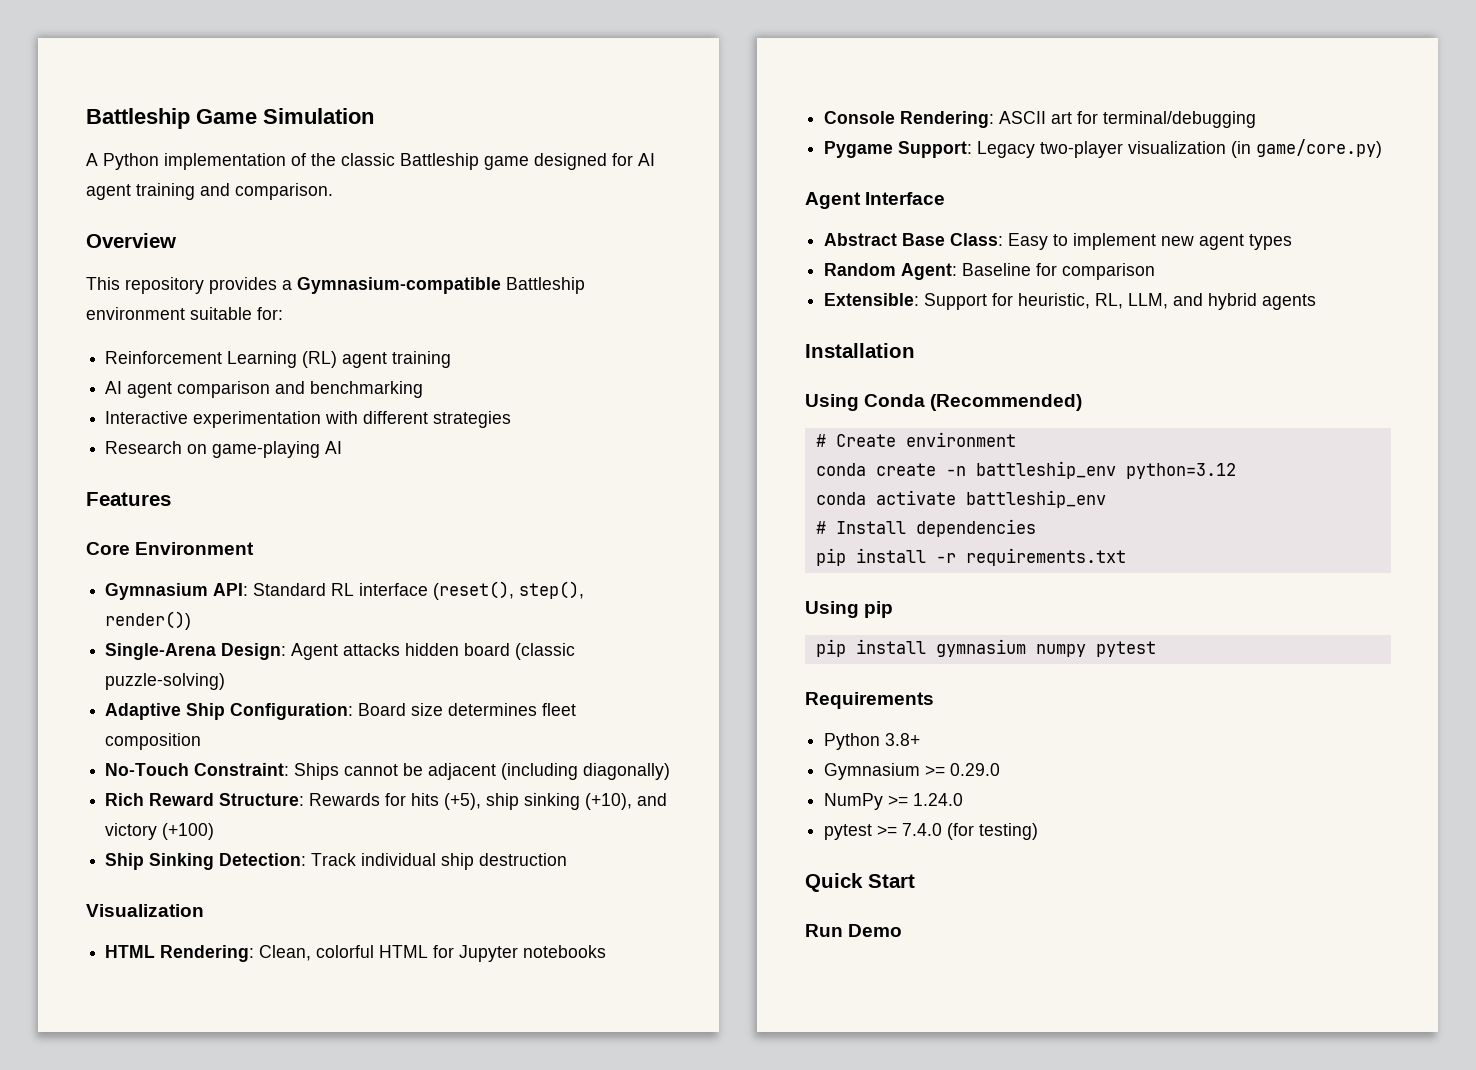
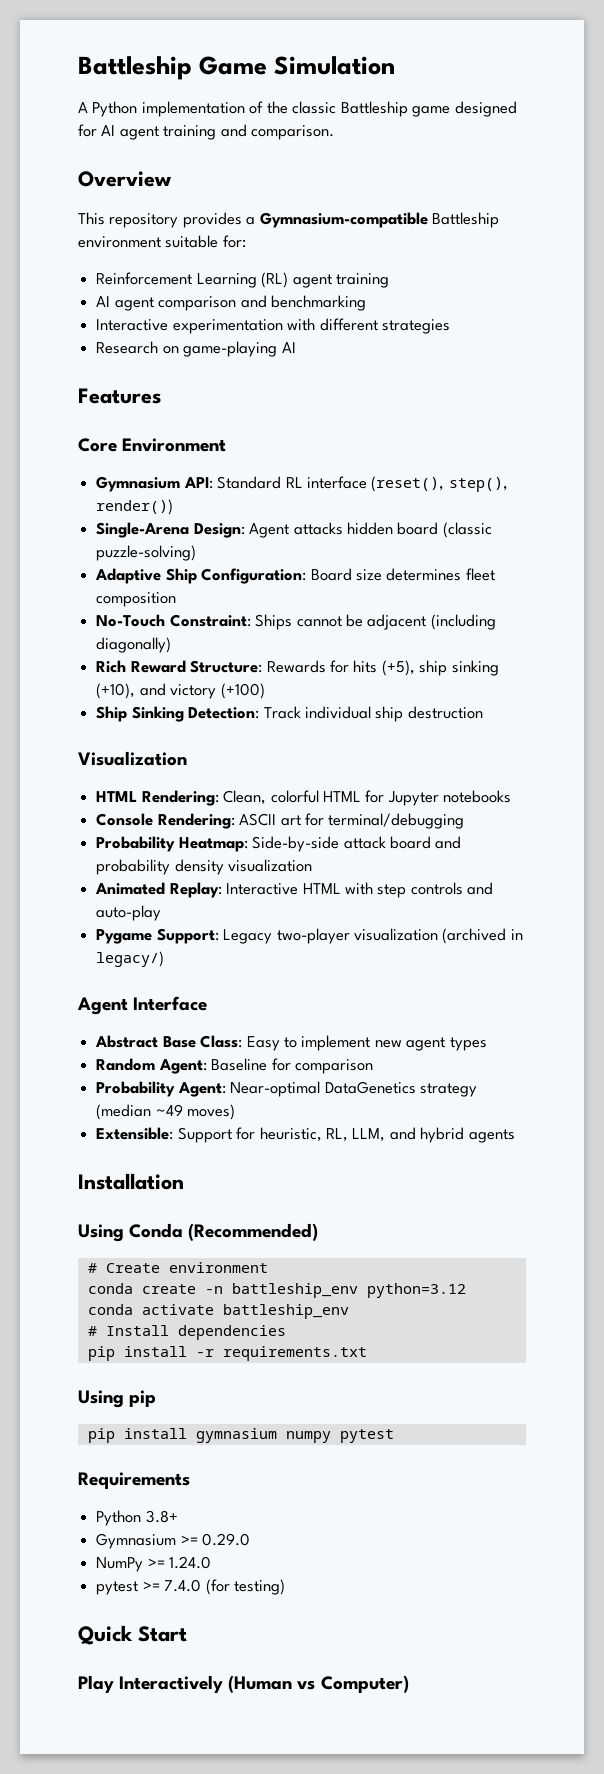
+ Probability Heatmap: Side-by-side attack board and probability density visualization
+ Animated Replay: Interactive HTML with step controls and auto-play
- Pygame Support: Legacy two-player visualization (in game/core.py)
+ Pygame Support: Legacy two-player visualization (archived in legacy/)
+ Probability Agent: Near-optimal DataGenetics strategy (median ~49 moves)
- Run Demo
+ Play Interactively (Human vs Computer)

